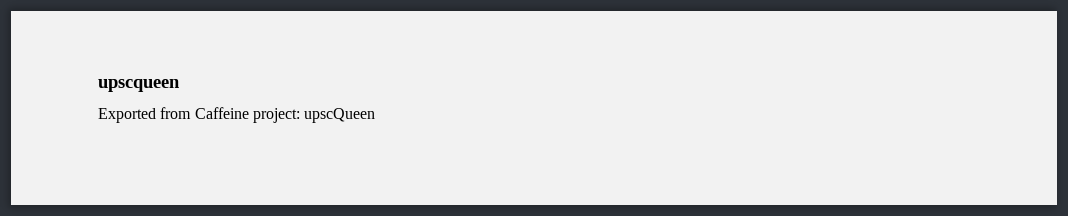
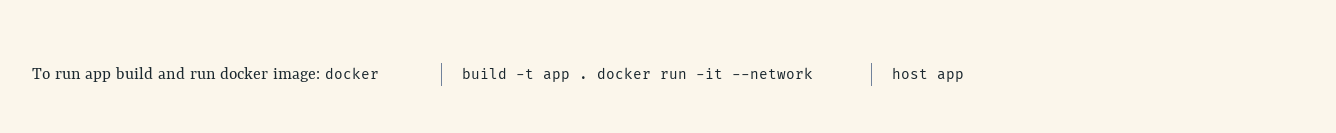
- upscqueen
- Exported from Caffeine project: upscQueen
+ To run app build and run docker image: docker build -t app . docker run -it --network host app

